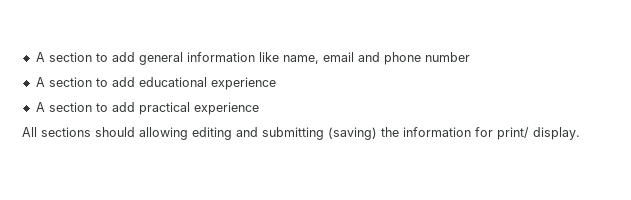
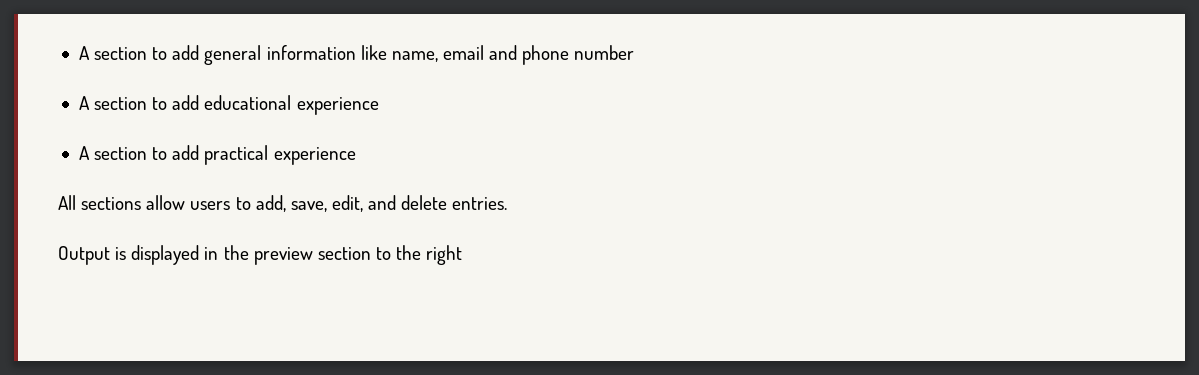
- All sections should allowing editing and submitting (saving) the information for print/ display.
+ All sections allow users to add, save, edit, and delete entries.
+ Output is displayed in the preview section to the right

